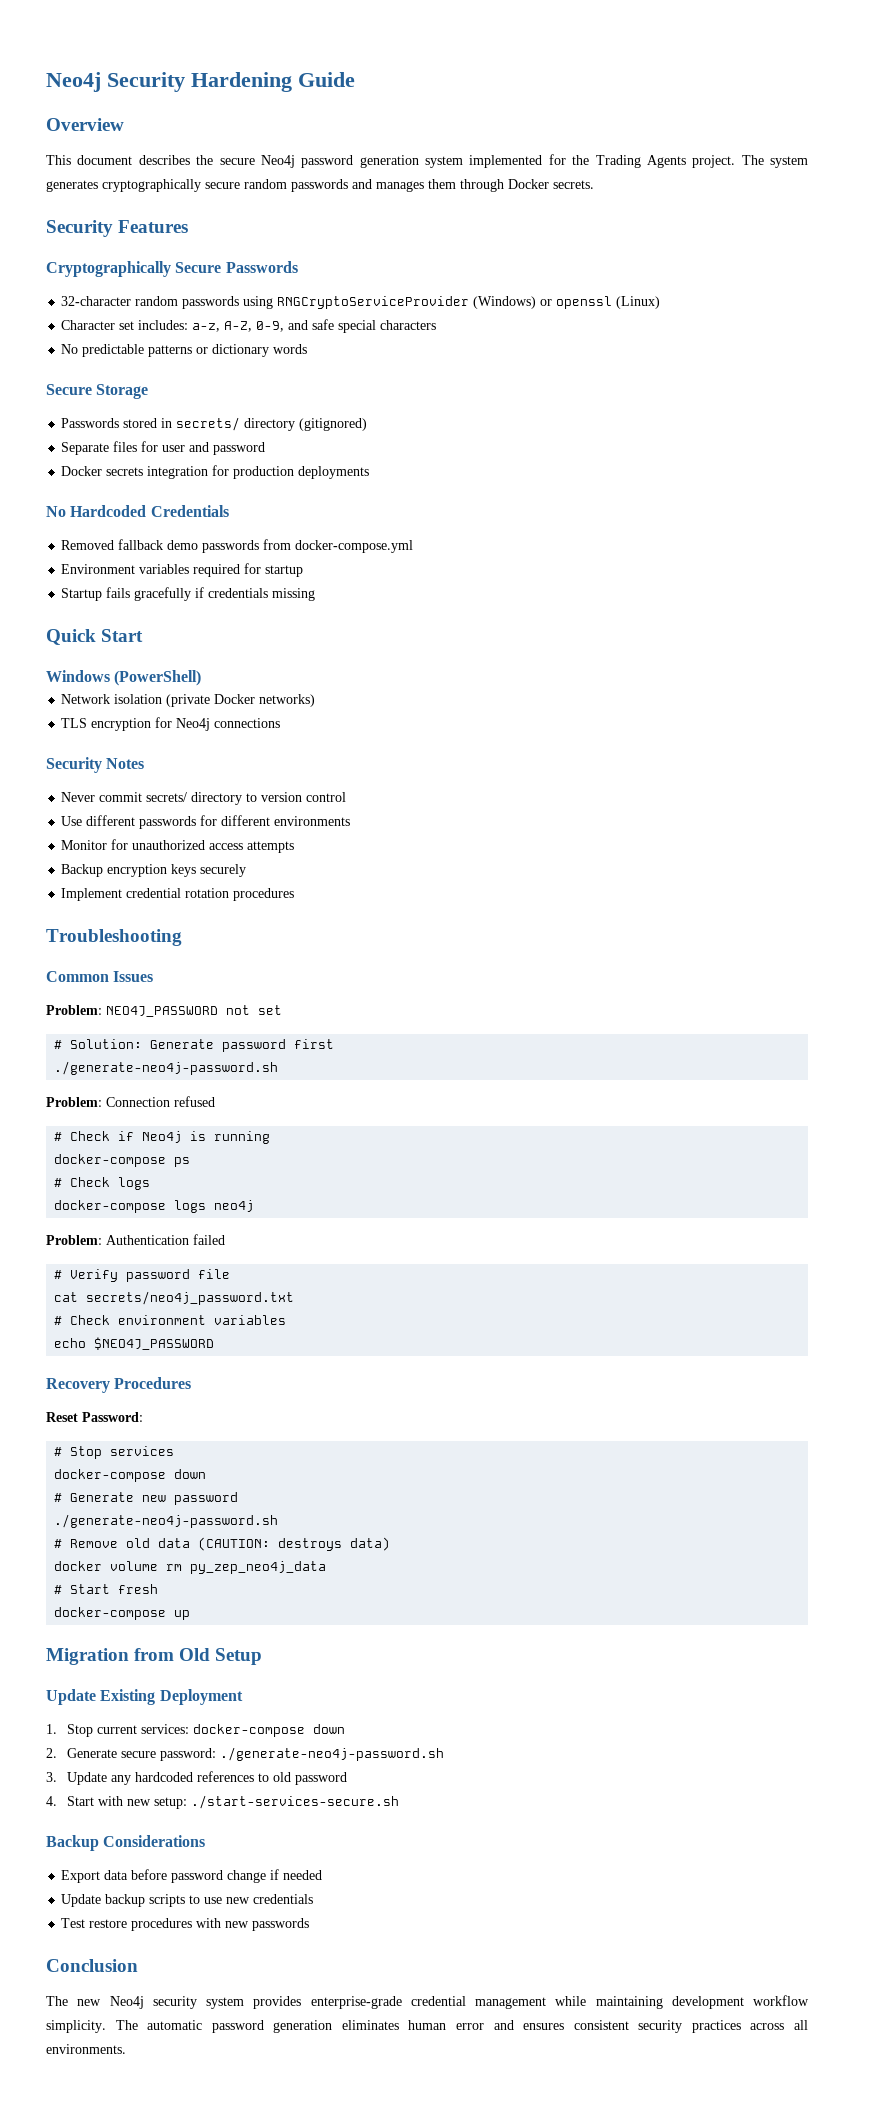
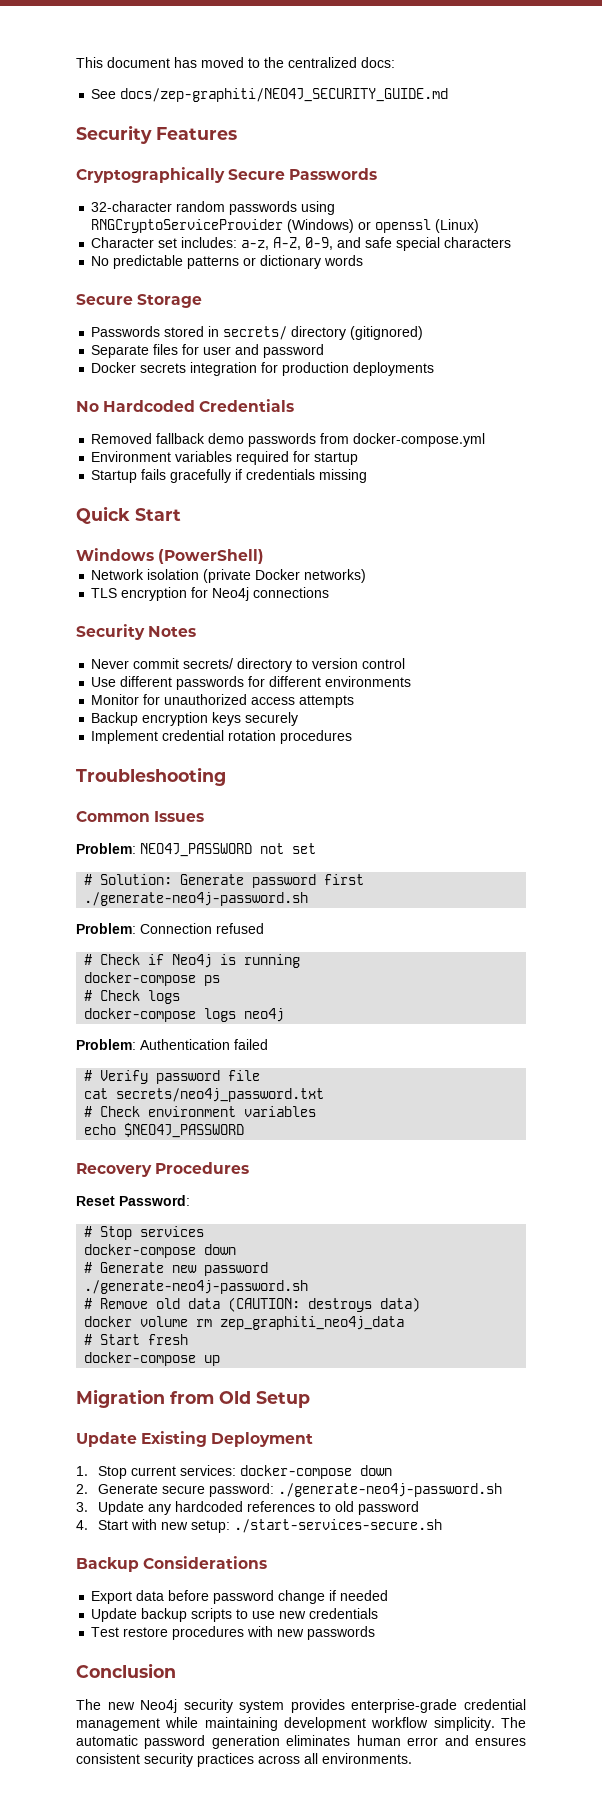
- Neo4j Security Hardening Guide
- Overview
- This document describes the secure Neo4j password generation system implemented for the Trading Agents project. The system generates cryptographically secure random passwords and manages them through Docker secrets.
+ This document has moved to the centralized docs:
+ See docs/zep-graphiti/NEO4J_SECURITY_GUIDE.md
- docker volume rm py_zep_neo4j_data
+ docker volume rm zep_graphiti_neo4j_data

